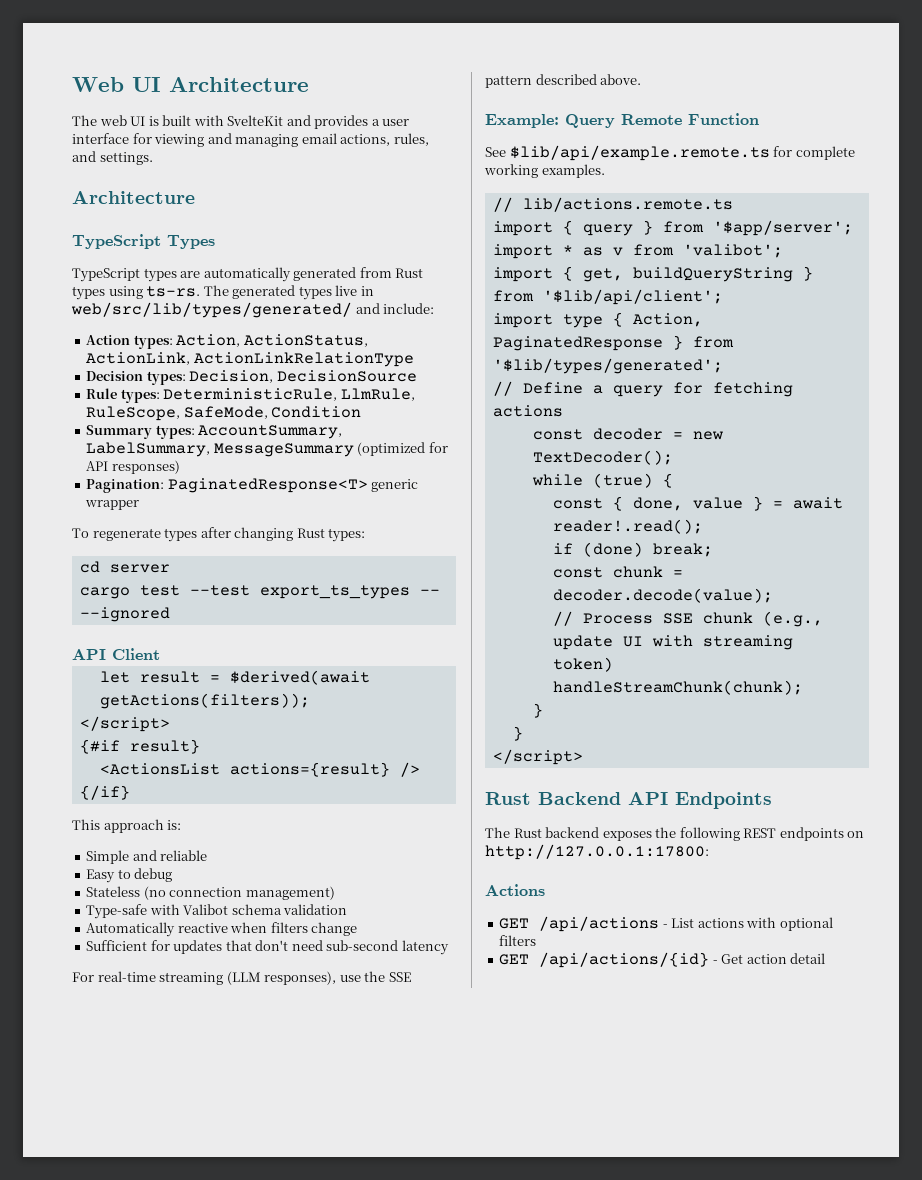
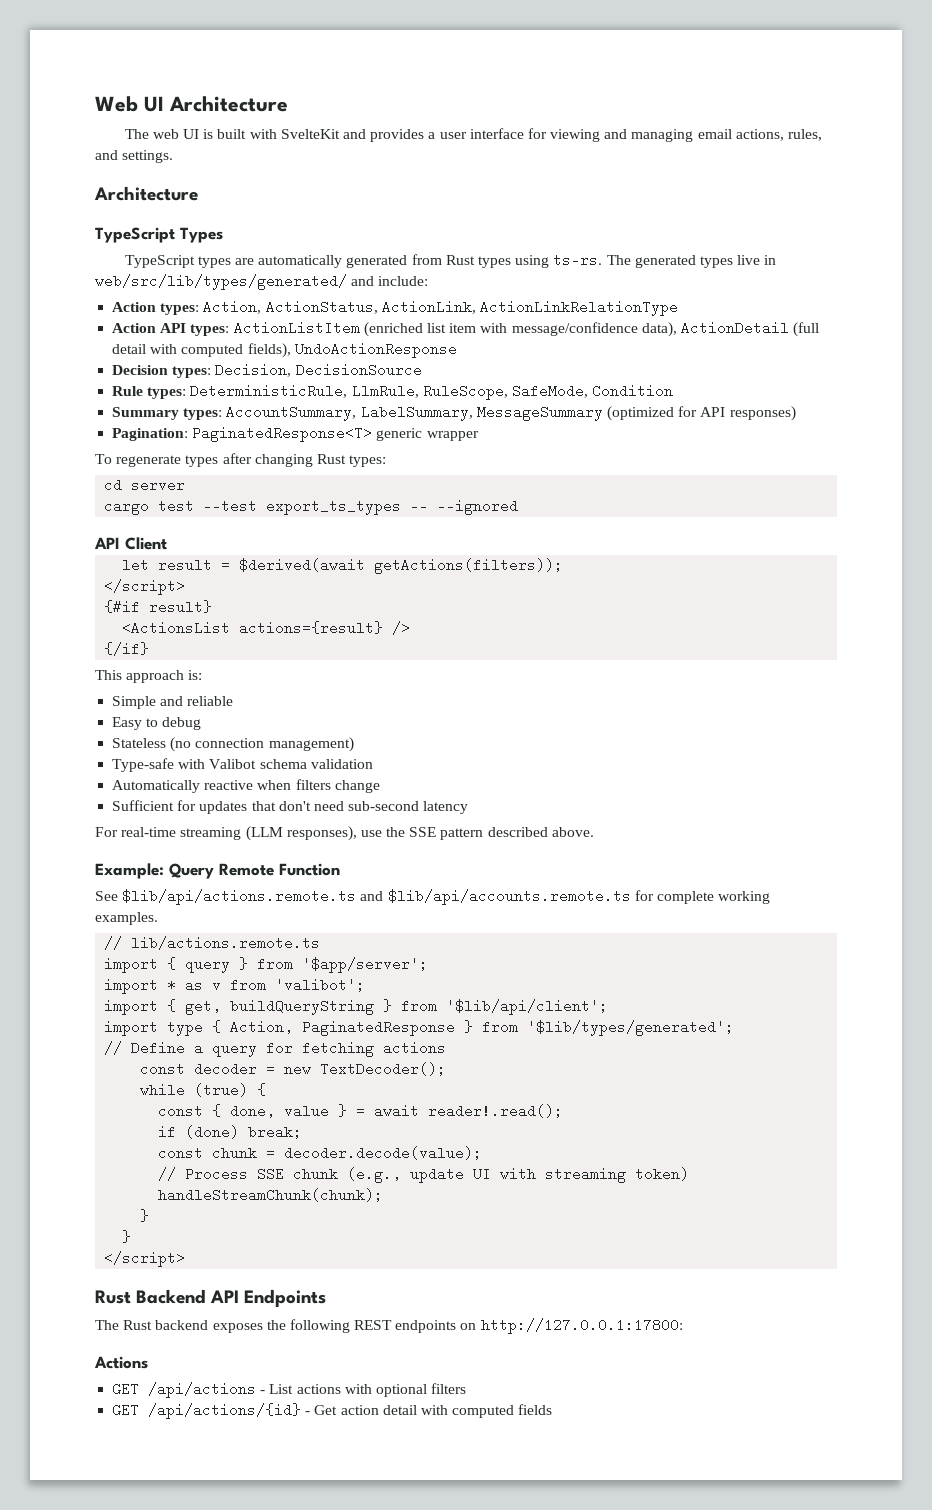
+ Action API types: ActionListItem (enriched list item with message/confidence data), ActionDetail (full detail with computed fields), UndoActionResponse
- See $lib/api/example.remote.ts for complete working examples.
+ See $lib/api/actions.remote.ts and $lib/api/accounts.remote.ts for complete working examples.
- GET /api/actions/{id} - Get action detail
+ GET /api/actions/{id} - Get action detail with computed fields

